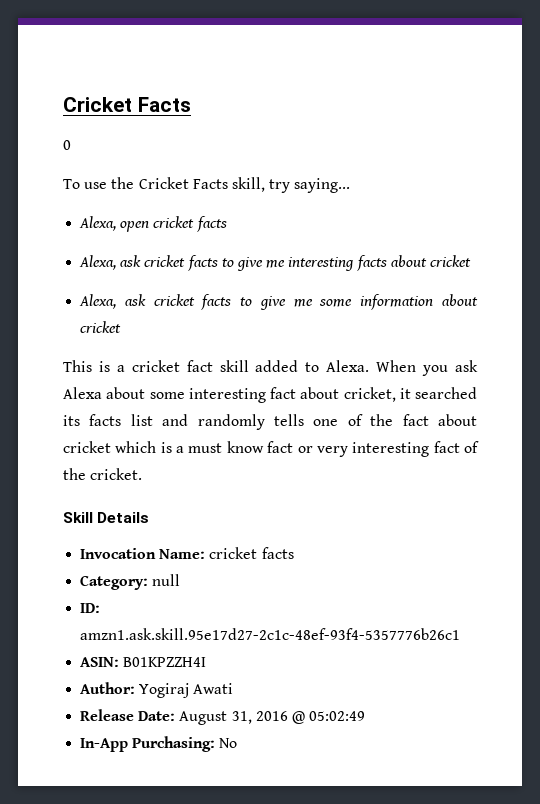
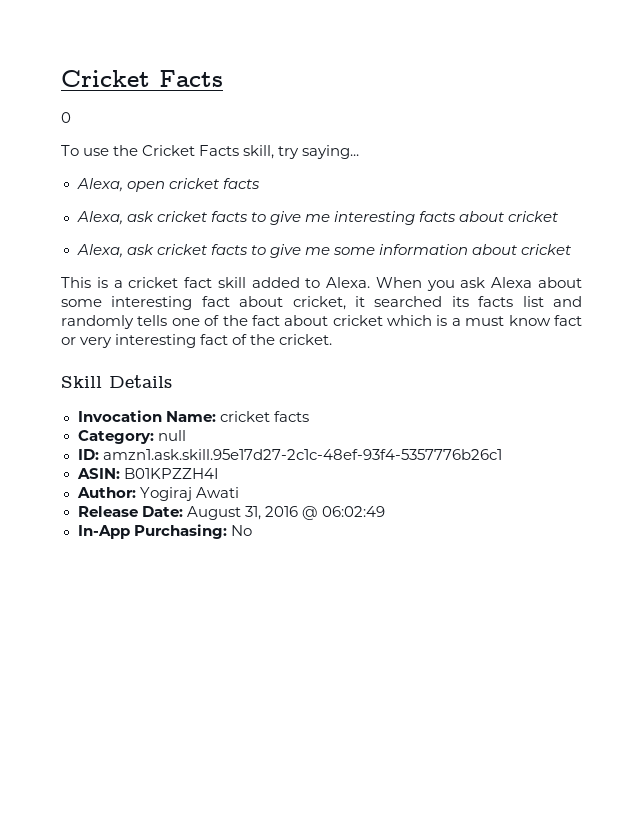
- Release Date: August 31, 2016 @ 05:02:49
+ Release Date: August 31, 2016 @ 06:02:49

